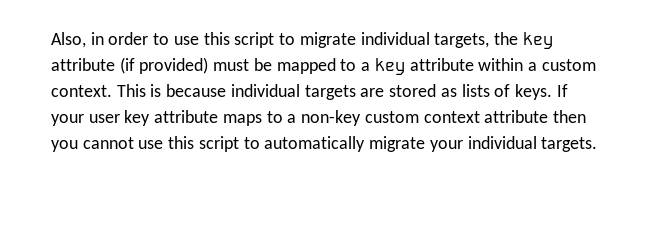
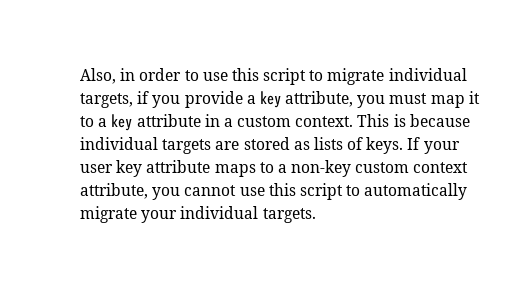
- Also, in order to use this script to migrate individual targets, the key attribute (if provided) must be mapped to a key attribute within a custom context.
+ Also, in order to use this script to migrate individual targets, if you provide a key attribute, you must map it to a key attribute in a custom context.
- If your user key attribute maps to a non-key custom context attribute then you cannot use this script to automatically migrate your individual targets.
+ If your user key attribute maps to a non-key custom context attribute, you cannot use this script to automatically migrate your individual targets.

